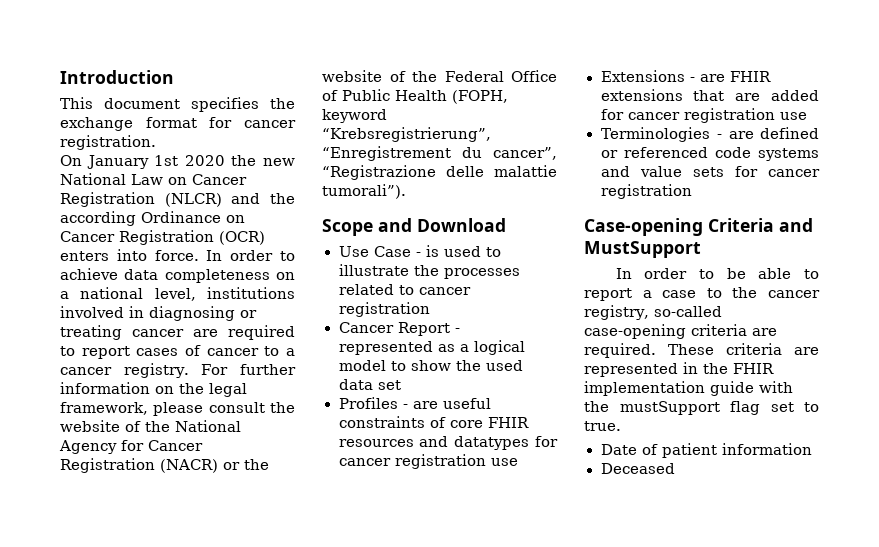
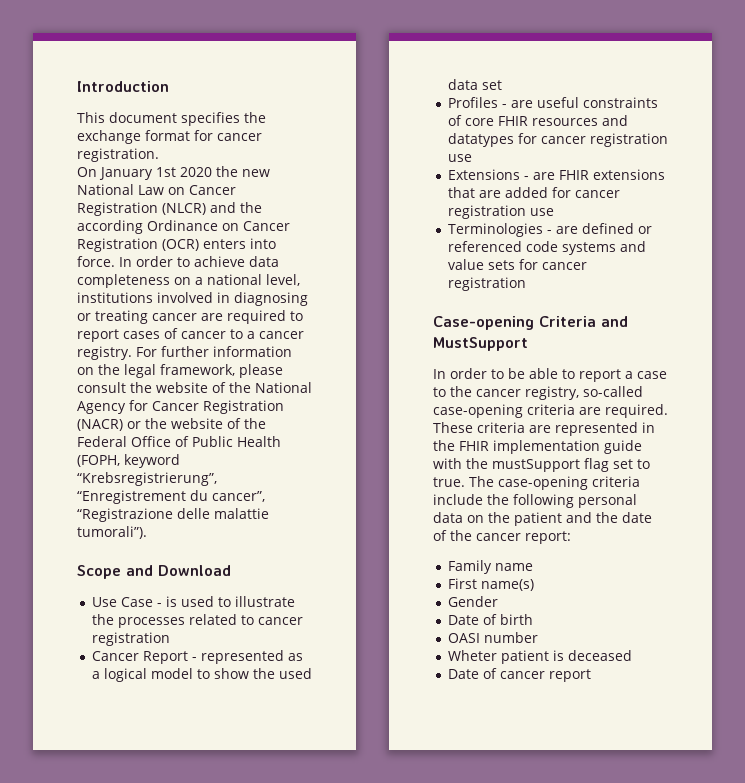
- These criteria are represented in the FHIR implementation guide with the mustSupport flag set to true.
- Date of patient information
- Deceased
+ These criteria are represented in the FHIR implementation guide with the mustSupport flag set to true. The case-opening criteria include the following personal data on the patient and the date of the cancer report:
+ Family name
+ First name(s)
+ Gender
+ Date of birth
+ OASI number
+ Wheter patient is deceased
+ Date of cancer report

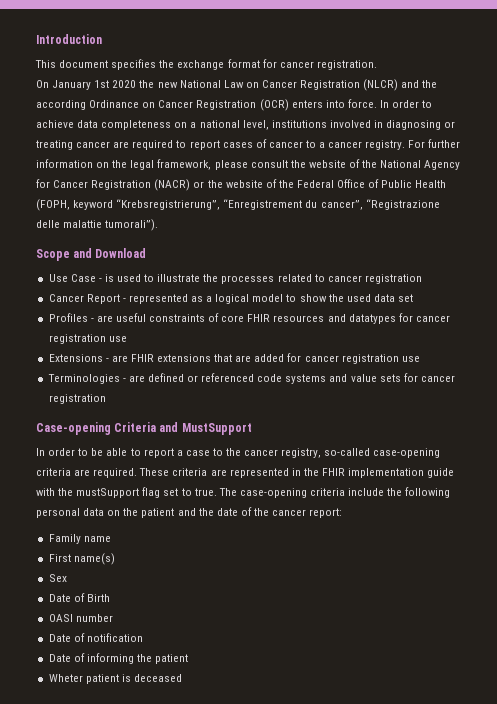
- Gender
- Date of birth
+ Sex
+ Date of Birth
+ Date of notification
+ Date of informing the patient
- Date of cancer report

